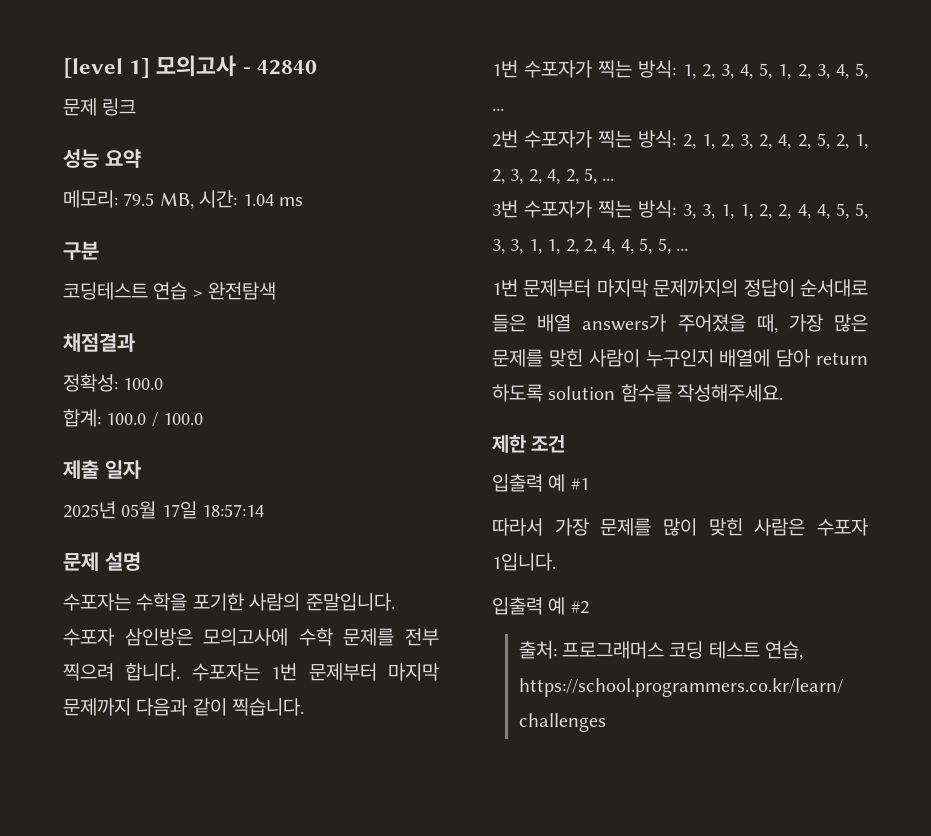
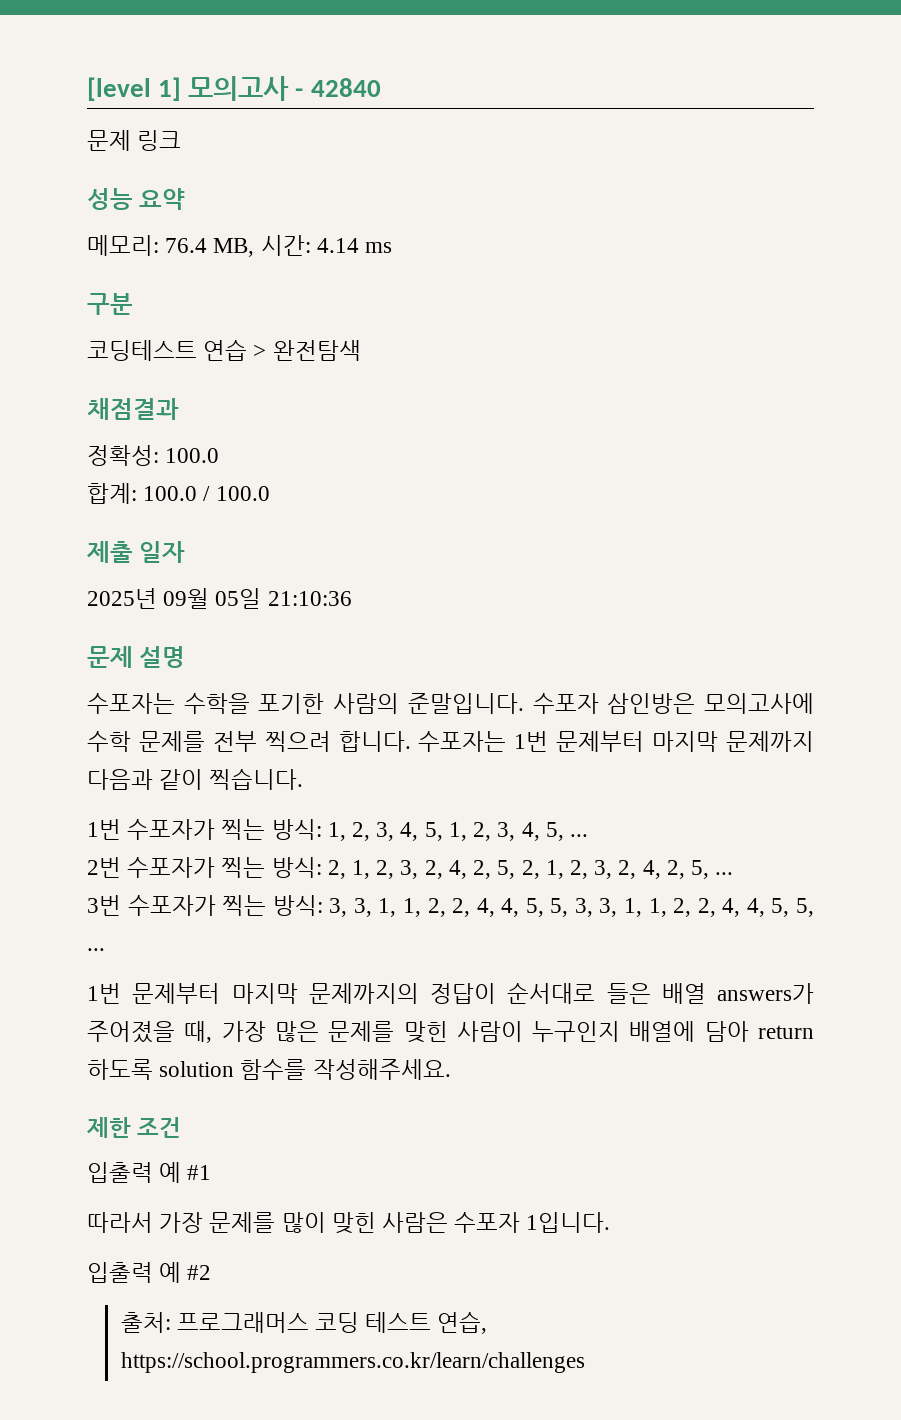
- 메모리: 79.5 MB, 시간: 1.04 ms
+ 메모리: 76.4 MB, 시간: 4.14 ms
- 2025년 05월 17일 18:57:14
+ 2025년 09월 05일 21:10:36

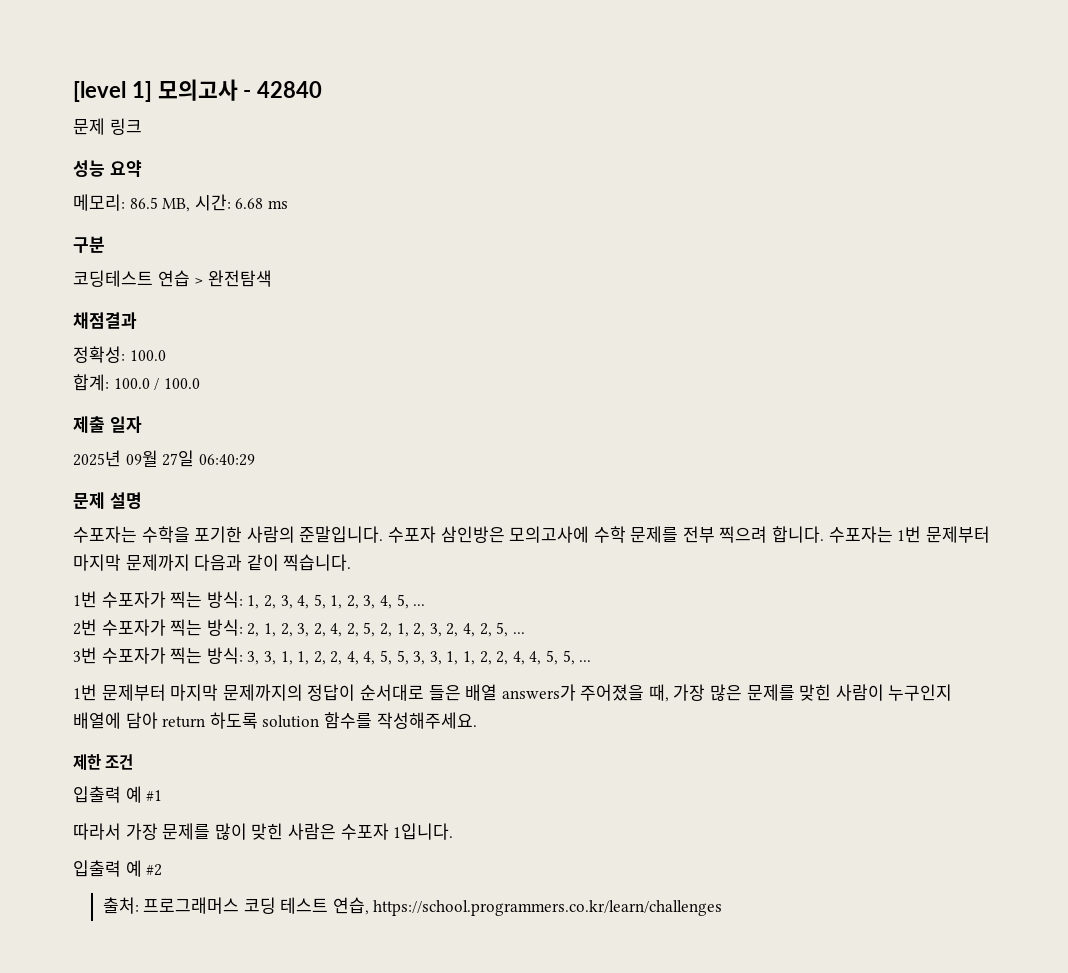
- 메모리: 76.4 MB, 시간: 4.14 ms
+ 메모리: 86.5 MB, 시간: 6.68 ms
- 2025년 09월 05일 21:10:36
+ 2025년 09월 27일 06:40:29

